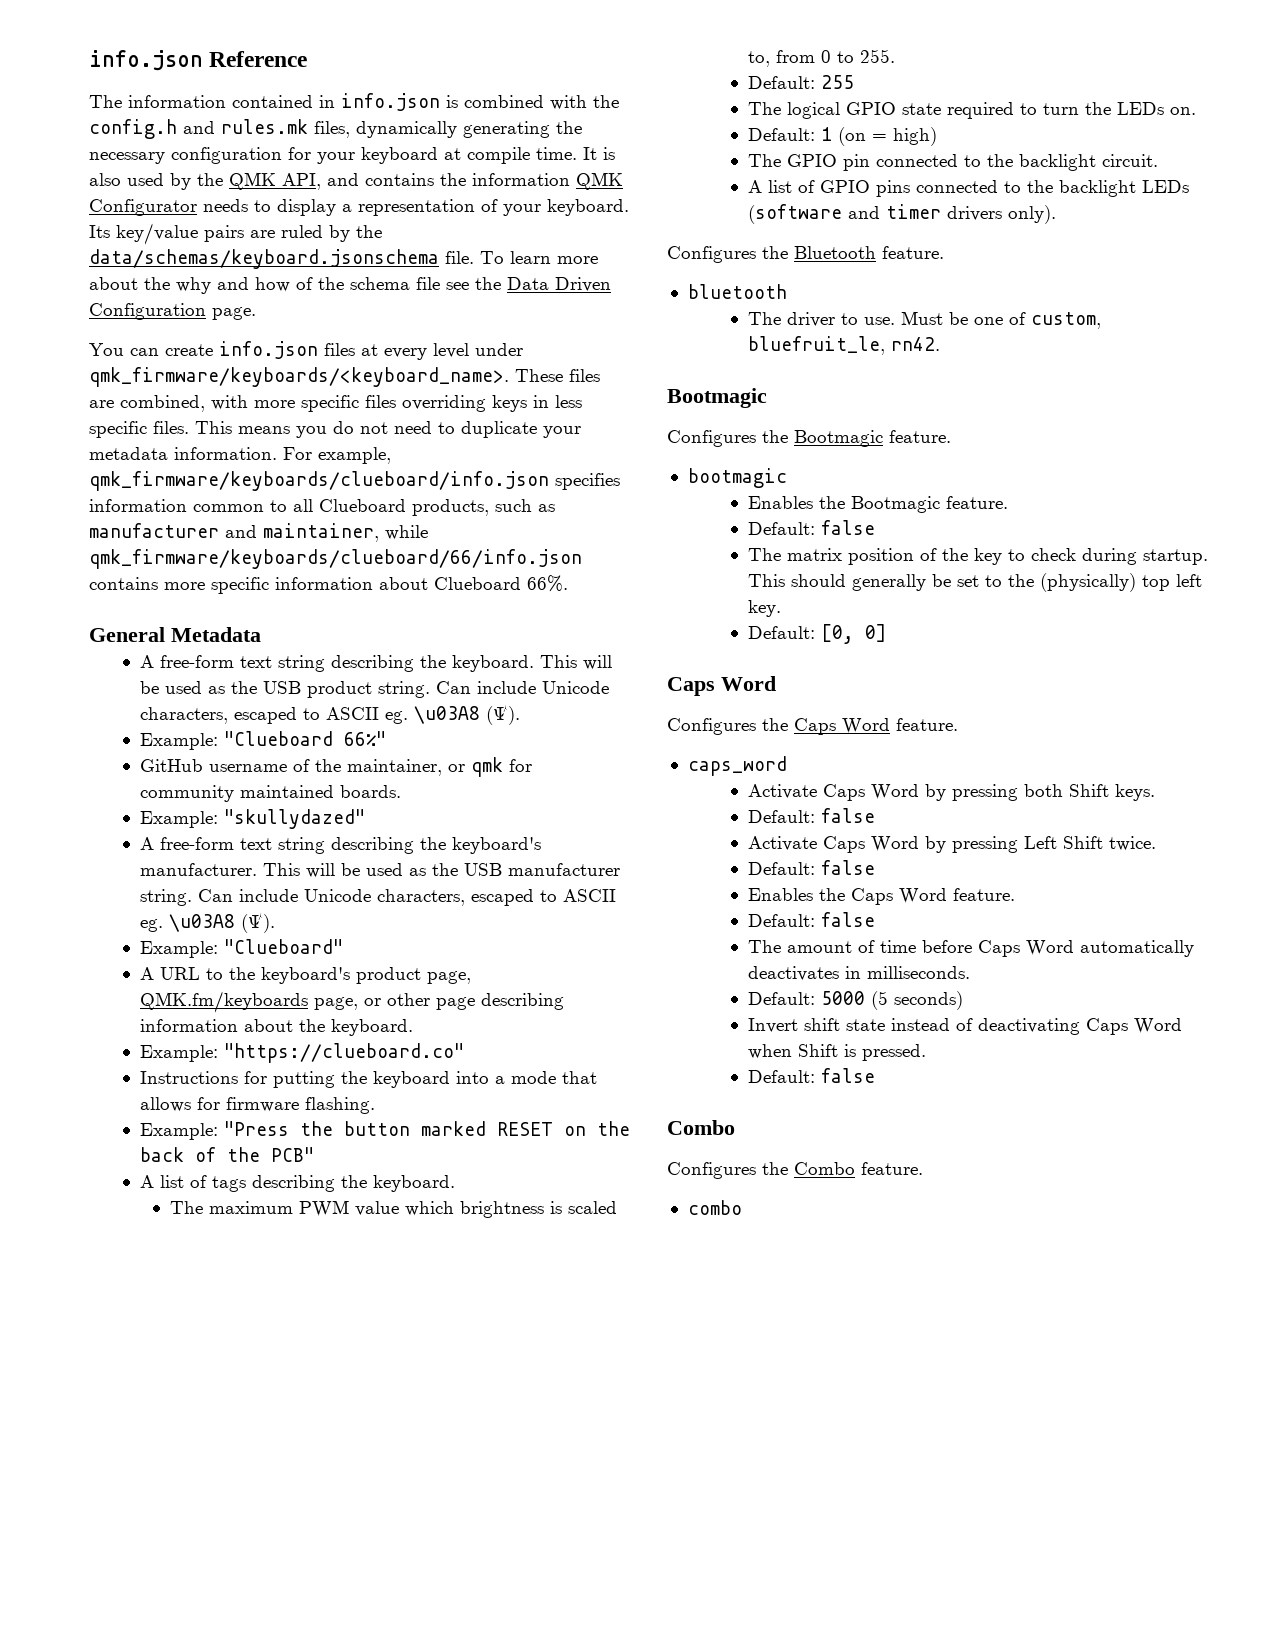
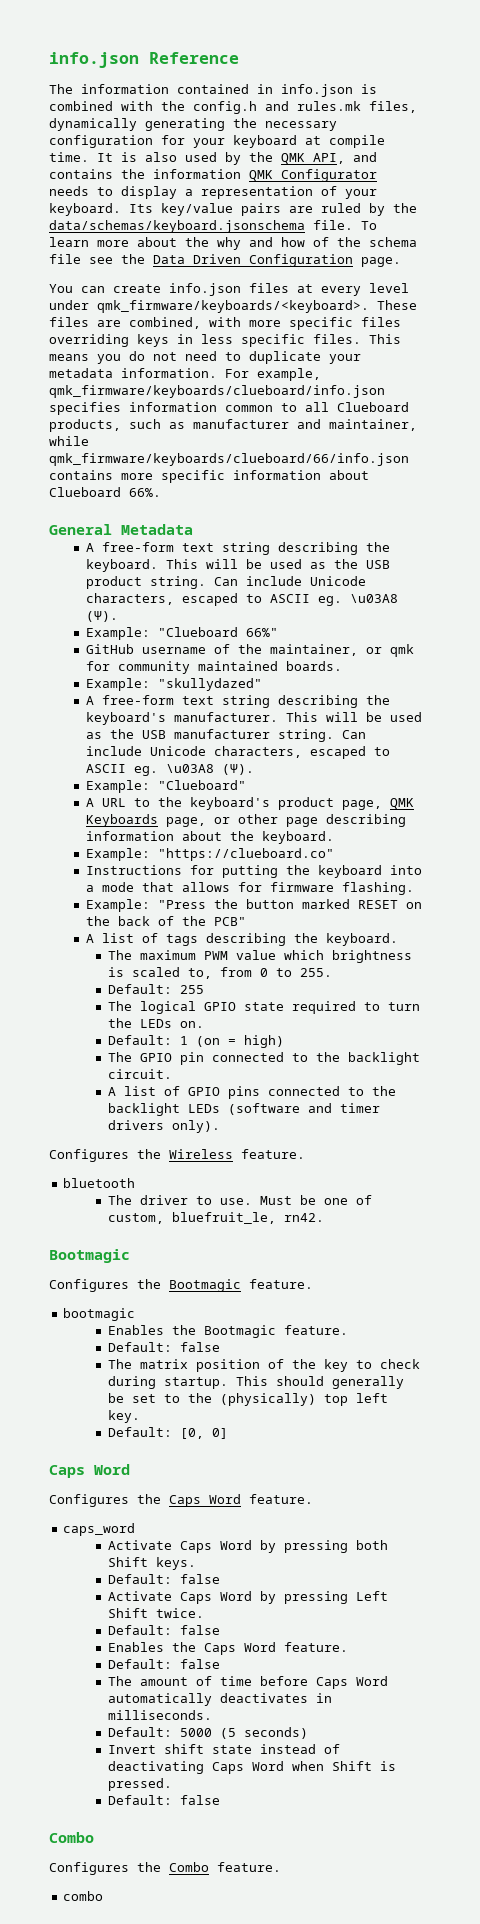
- You can create info.json files at every level under qmk_firmware/keyboards/<keyboard_name>.
+ You can create info.json files at every level under qmk_firmware/keyboards/<keyboard>.
- A URL to the keyboard's product page, QMK.fm/keyboards page, or other page describing information about the keyboard.
+ A URL to the keyboard's product page, QMK Keyboards page, or other page describing information about the keyboard.
- Configures the Bluetooth feature.
+ Configures the Wireless feature.

